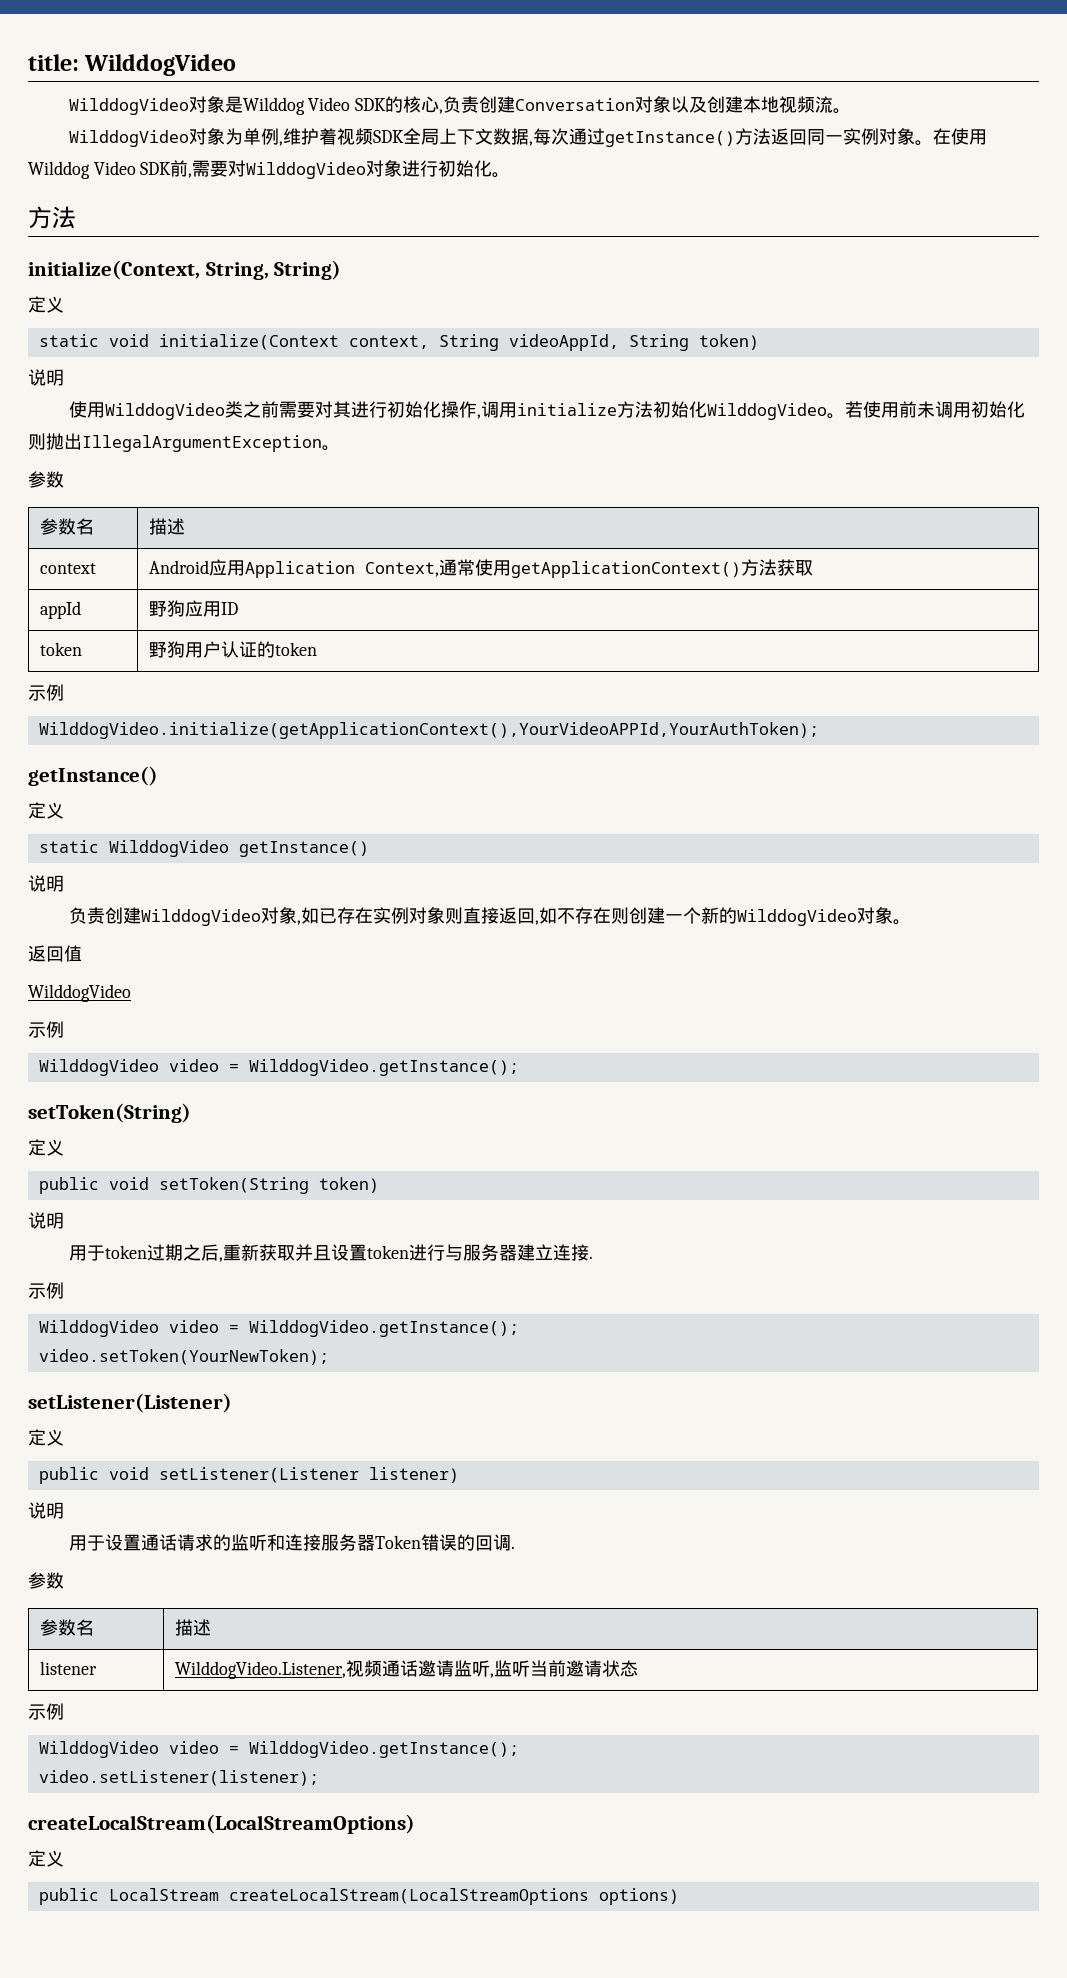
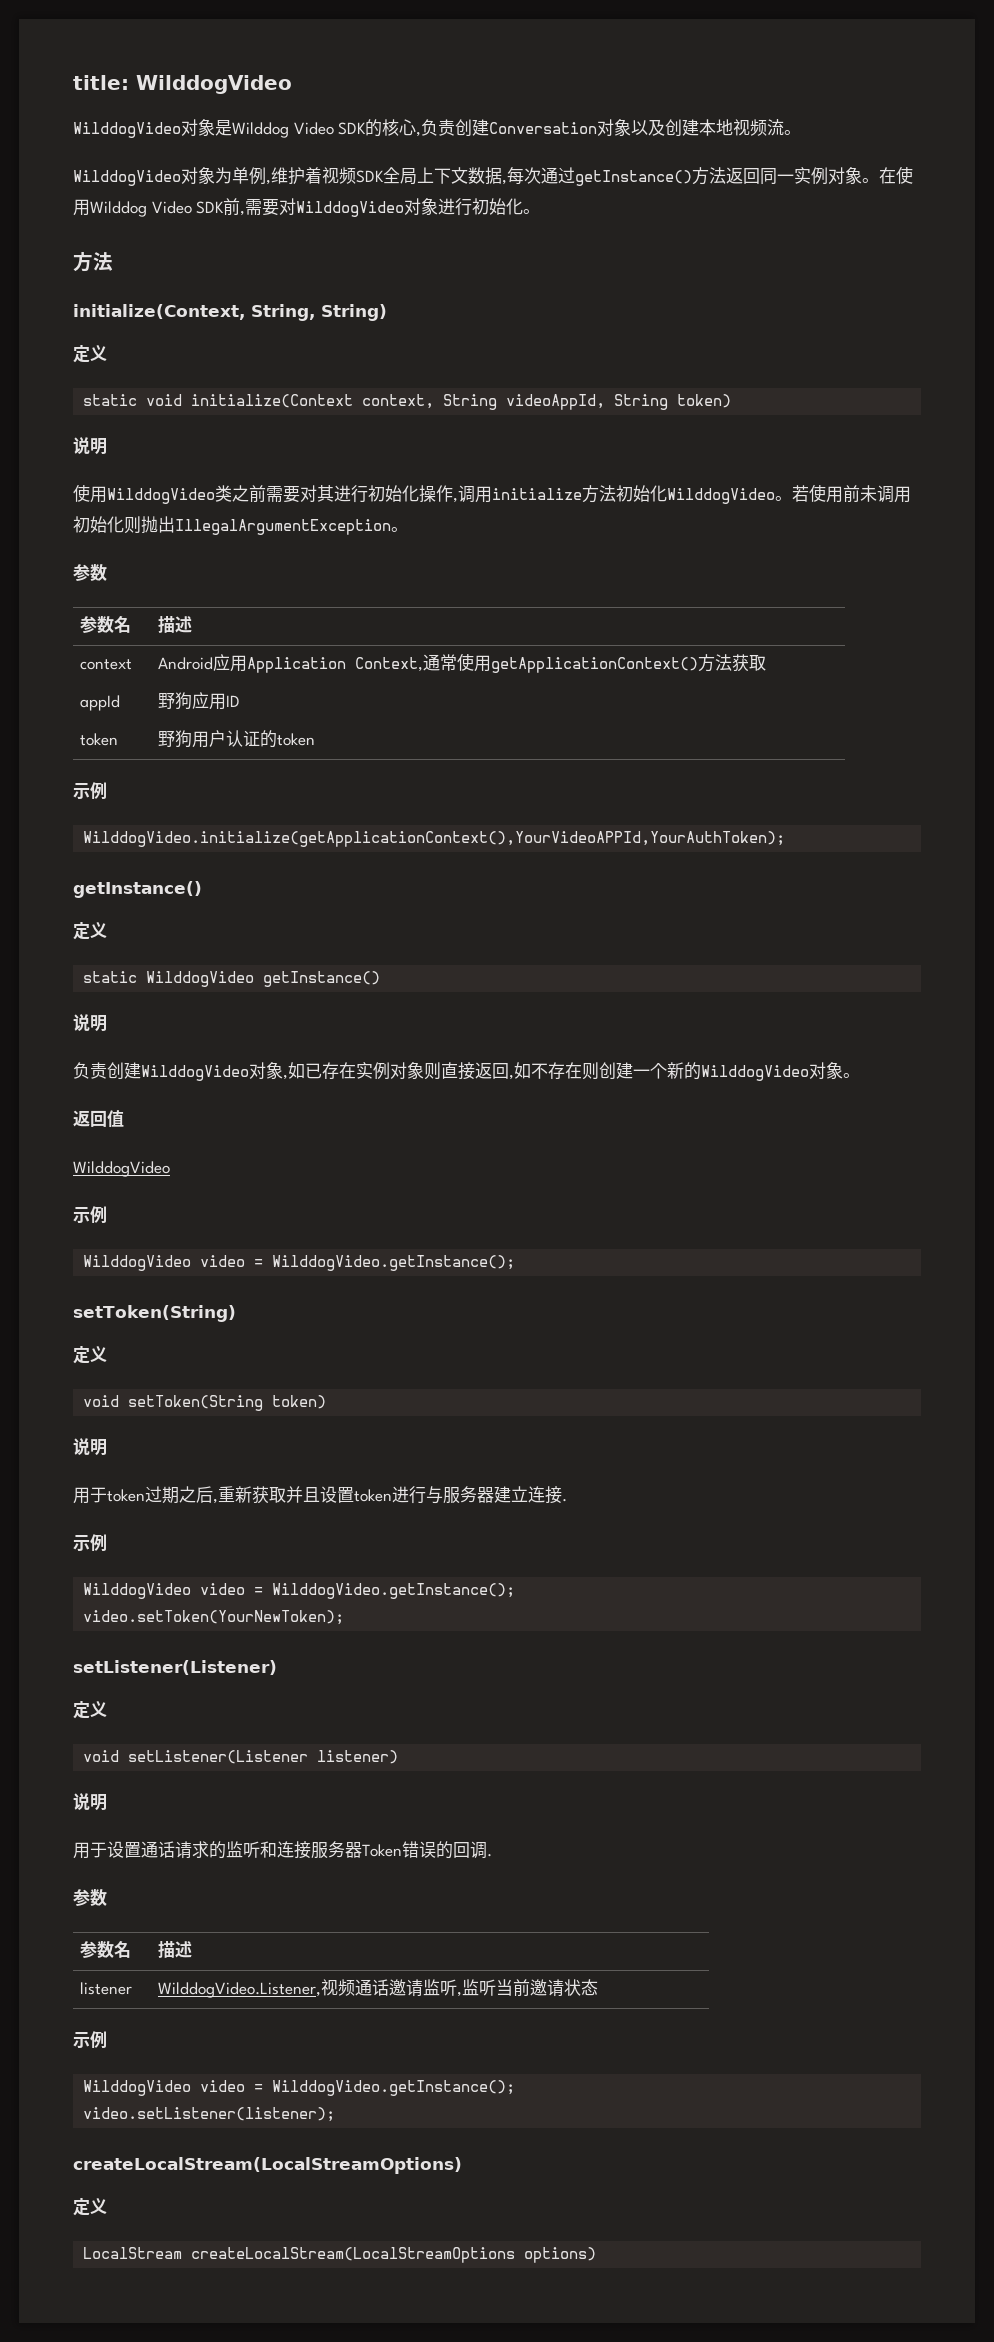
- public void setToken(String token)
+ void setToken(String token)
- public void setListener(Listener listener)
+ void setListener(Listener listener)
- public LocalStream createLocalStream(LocalStreamOptions options)
+ LocalStream createLocalStream(LocalStreamOptions options)

